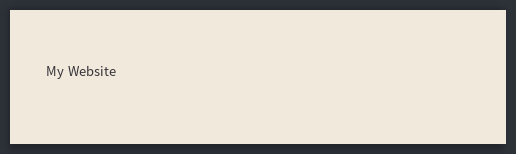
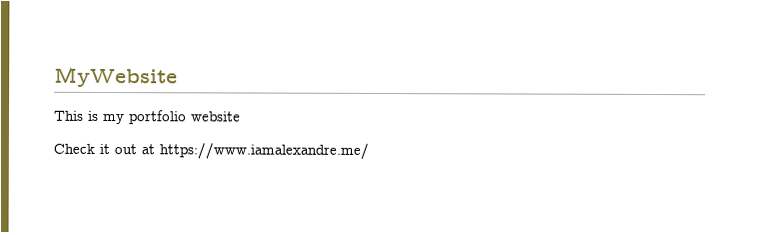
- My Website
+ MyWebsite
+ This is my portfolio website
+ Check it out at https://www.iamalexandre.me/

